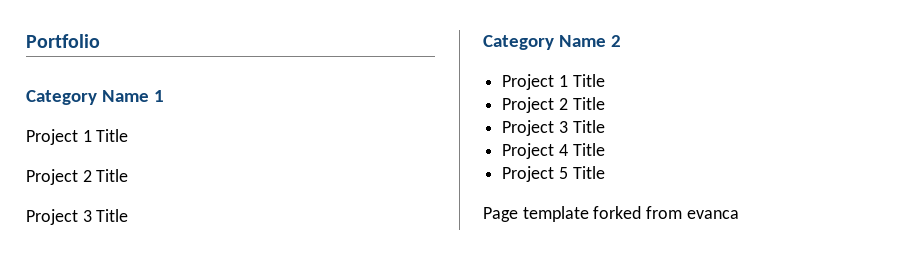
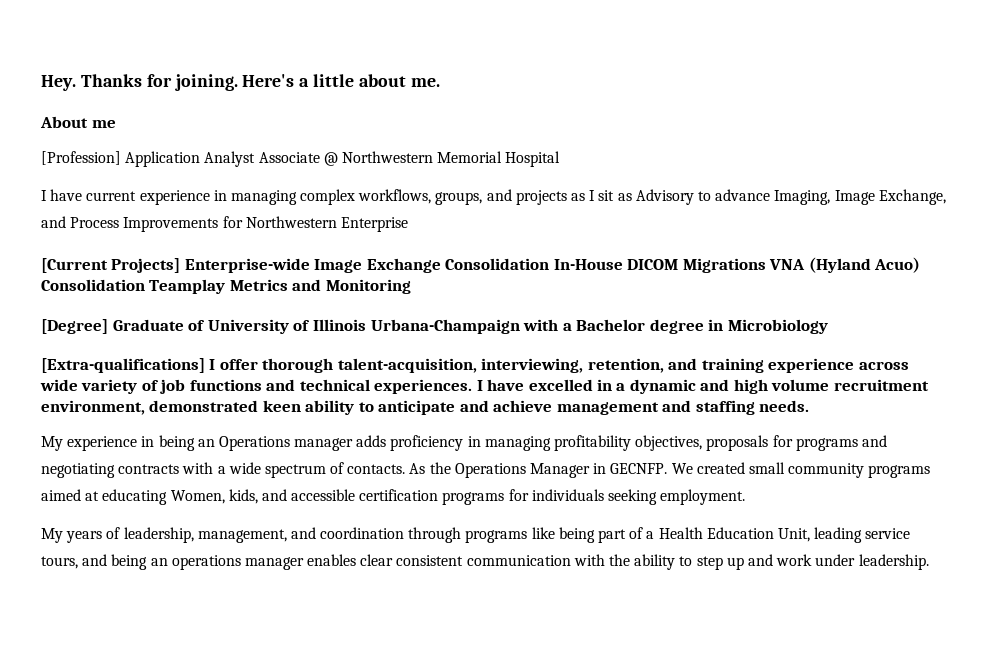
- Portfolio
- Category Name 1
- Project 1 Title
- Project 2 Title
- Project 3 Title
- Category Name 2
- Project 1 Title
- Project 2 Title
- Project 3 Title
- Project 4 Title
- Project 5 Title
- Page template forked from evanca
+ Hey. Thanks for joining. Here's a little about me.
+ About me
+ [Profession] Application Analyst Associate @ Northwestern Memorial Hospital
+ I have current experience in managing complex workflows, groups, and projects as I sit as Advisory to advance Imaging, Image Exchange, and Process Improvements for Northwestern Enterprise
+ [Current Projects] Enterprise-wide Image Exchange Consolidation In-House DICOM Migrations VNA (Hyland Acuo) Consolidation Teamplay Metrics and Monitoring
+ [Degree] Graduate of University of Illinois Urbana-Champaign with a Bachelor degree in Microbiology
+ [Extra-qualifications] I offer thorough talent-acquisition, interviewing, retention, and training experience across wide variety of job functions and technical experiences. I have excelled in a dynamic and high volume recruitment environment, demonstrated keen ability to anticipate and achieve management and staffing needs.
+ My experience in being an Operations manager adds proficiency in managing profitability objectives, proposals for programs and negotiating contracts with a wide spectrum of contacts. As the Operations Manager in GECNFP. We created small community programs aimed at educating Women, kids, and accessible certification programs for individuals seeking employment.
+ My years of leadership, management, and coordination through programs like being part of a Health Education Unit, leading service tours, and being an operations manager enables clear consistent communication with the ability to step up and work under leadership.

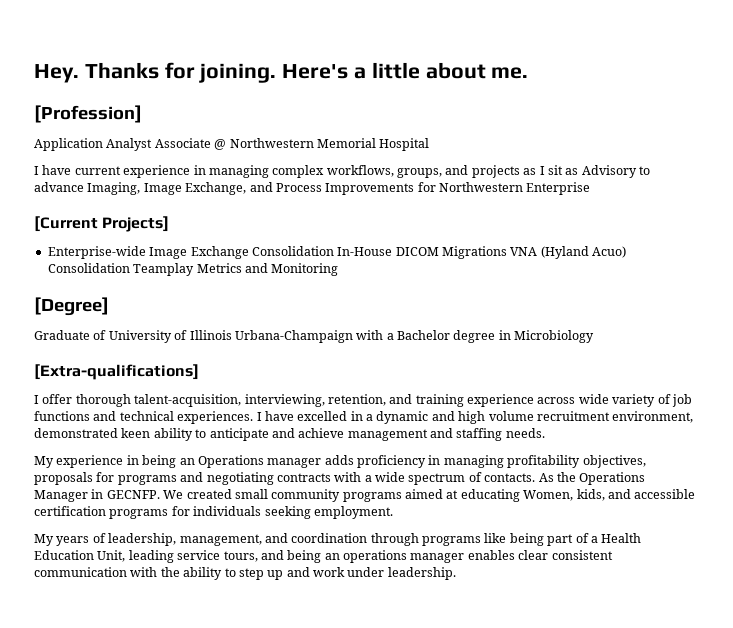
- About me
- [Profession] Application Analyst Associate @ Northwestern Memorial Hospital
+ [Profession]
+ Application Analyst Associate @ Northwestern Memorial Hospital
- [Current Projects] Enterprise-wide Image Exchange Consolidation In-House DICOM Migrations VNA (Hyland Acuo) Consolidation Teamplay Metrics and Monitoring
+ [Current Projects]
+ Enterprise-wide Image Exchange Consolidation In-House DICOM Migrations VNA (Hyland Acuo) Consolidation Teamplay Metrics and Monitoring
- [Degree] Graduate of University of Illinois Urbana-Champaign with a Bachelor degree in Microbiology
+ [Degree]
+ Graduate of University of Illinois Urbana-Champaign with a Bachelor degree in Microbiology
- [Extra-qualifications] I offer thorough talent-acquisition, interviewing, retention, and training experience across wide variety of job functions and technical experiences.
+ [Extra-qualifications]
+ I offer thorough talent-acquisition, interviewing, retention, and training experience across wide variety of job functions and technical experiences.

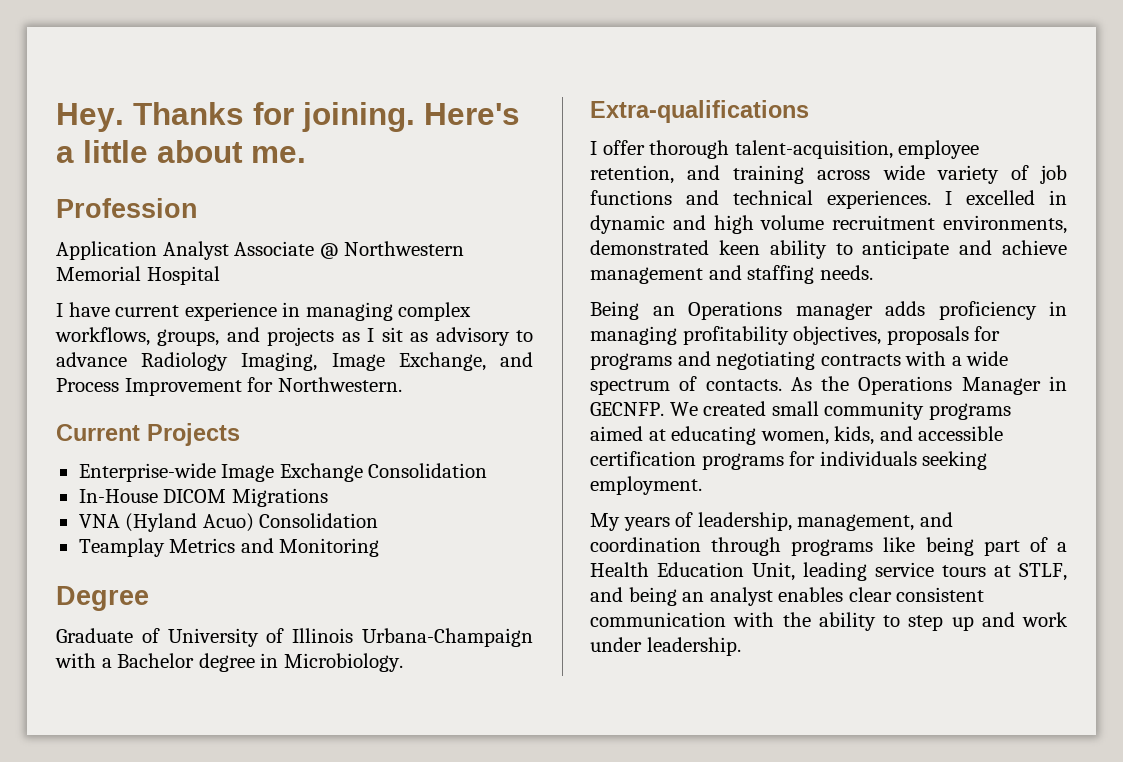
- [Profession]
+ Profession
- I have current experience in managing complex workflows, groups, and projects as I sit as Advisory to advance Imaging, Image Exchange, and Process Improvements for Northwestern Enterprise
- [Current Projects]
+ I have current experience in managing complex workflows, groups, and projects as I sit as advisory to advance Radiology Imaging, Image Exchange, and Process Improvement for Northwestern.
+ Current Projects
- Enterprise-wide Image Exchange Consolidation In-House DICOM Migrations VNA (Hyland Acuo) Consolidation Teamplay Metrics and Monitoring
+ Enterprise-wide Image Exchange Consolidation
+ In-House DICOM Migrations
+ VNA (Hyland Acuo) Consolidation
+ Teamplay Metrics and Monitoring
- [Degree]
+ Degree
- Graduate of University of Illinois Urbana-Champaign with a Bachelor degree in Microbiology
- [Extra-qualifications]
+ Graduate of University of Illinois Urbana-Champaign with a Bachelor degree in Microbiology.
+ Extra-qualifications
- I offer thorough talent-acquisition, interviewing, retention, and training experience across wide variety of job functions and technical experiences.
+ I offer thorough talent-acquisition, employee retention, and training across wide variety of job functions and technical experiences.
- I have excelled in a dynamic and high volume recruitment environment, demonstrated keen ability to anticipate and achieve management and staffing needs.
+ I excelled in dynamic and high volume recruitment environments, demonstrated keen ability to anticipate and achieve management and staffing needs.
- My experience in being an Operations manager adds proficiency in managing profitability objectives, proposals for programs and negotiating contracts with a wide spectrum of contacts.
+ Being an Operations manager adds proficiency in managing profitability objectives, proposals for programs and negotiating contracts with a wide spectrum of contacts.
- We created small community programs aimed at educating Women, kids, and accessible certification programs for individuals seeking employment.
+ We created small community programs aimed at educating women, kids, and accessible certification programs for individuals seeking employment.
- My years of leadership, management, and coordination through programs like being part of a Health Education Unit, leading service tours, and being an operations manager enables clear consistent communication with the ability to step up and work under leadership.
+ My years of leadership, management, and coordination through programs like being part of a Health Education Unit, leading service tours at STLF, and being an analyst enables clear consistent communication with the ability to step up and work under leadership.

